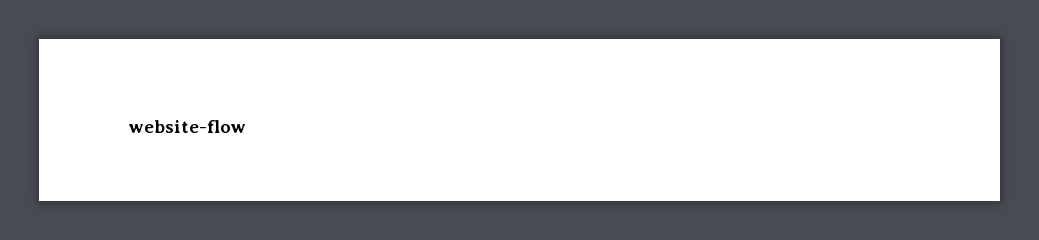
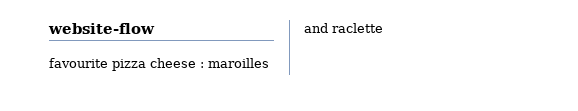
+ favourite pizza cheese : maroilles and raclette

